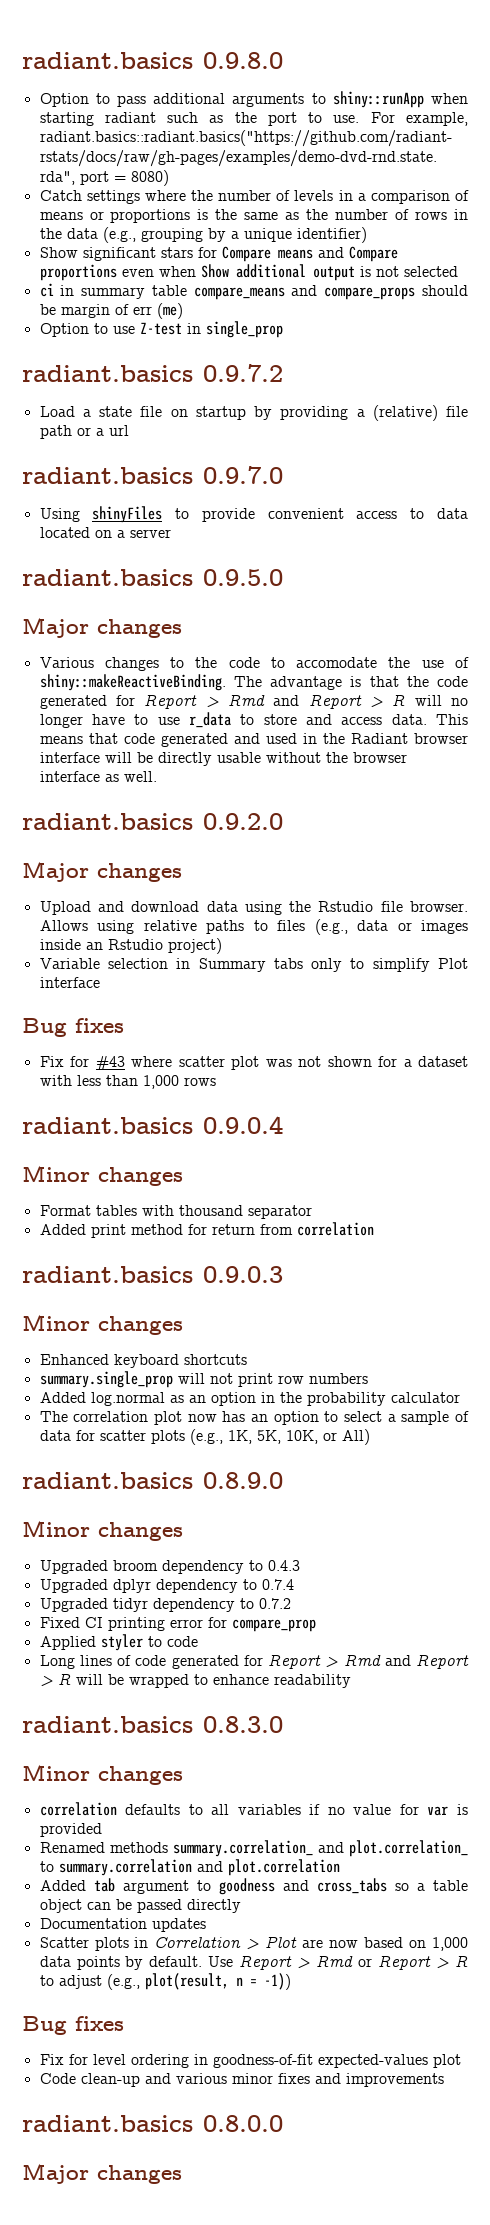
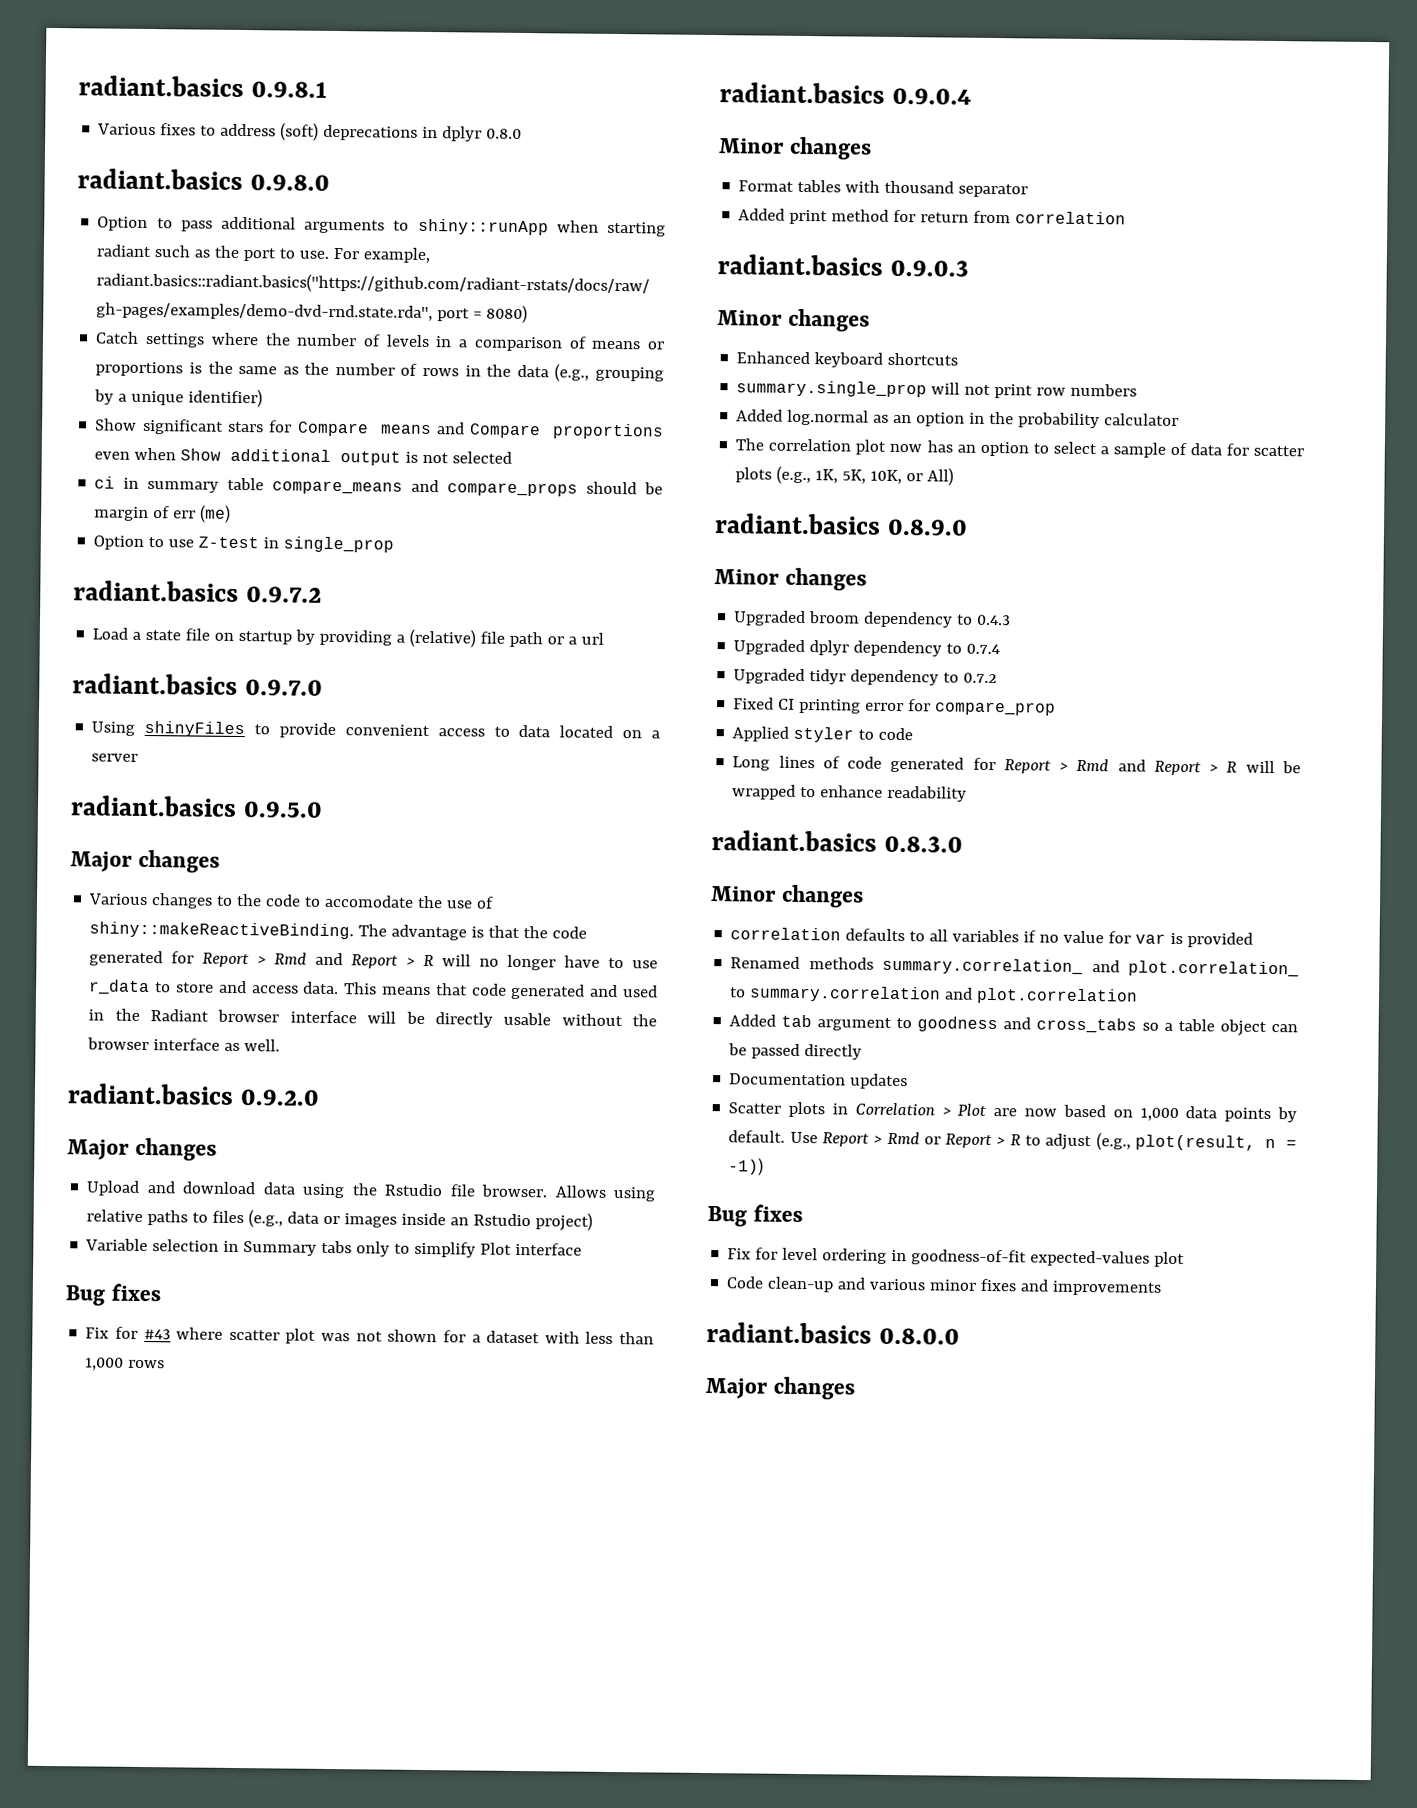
+ radiant.basics 0.9.8.1
+ Various fixes to address (soft) deprecations in dplyr 0.8.0

